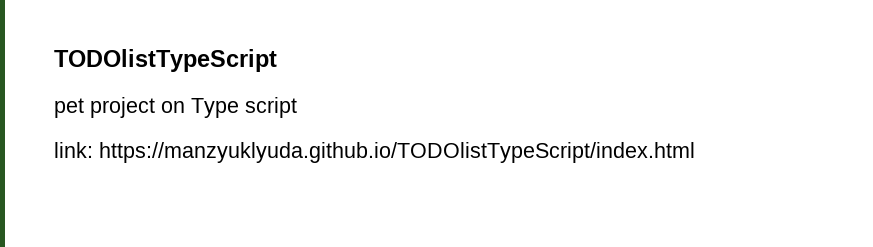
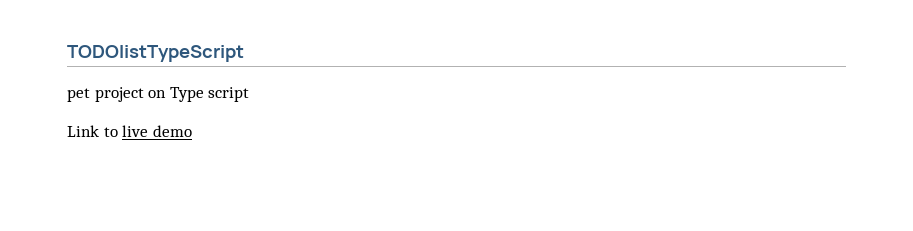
- link: https://manzyuklyuda.github.io/TODOlistTypeScript/index.html
+ Link to live demo

